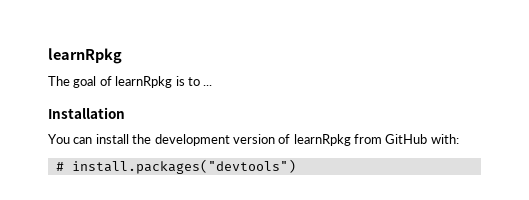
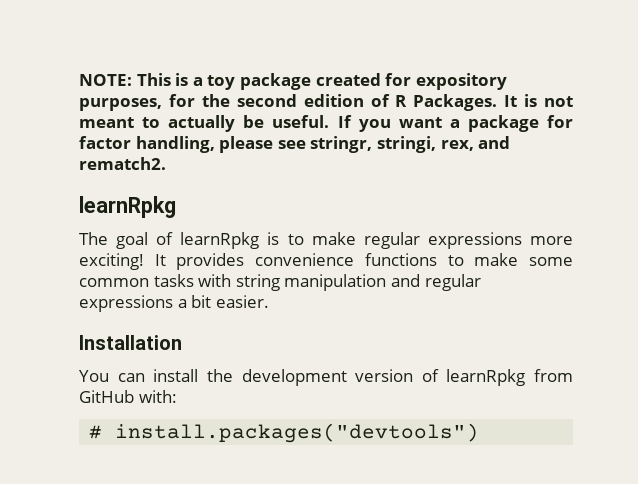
+ NOTE: This is a toy package created for expository purposes, for the second edition of R Packages. It is not meant to actually be useful. If you want a package for factor handling, please see stringr, stringi, rex, and rematch2.
- The goal of learnRpkg is to ...
+ The goal of learnRpkg is to make regular expressions more exciting! It provides convenience functions to make some common tasks with string manipulation and regular expressions a bit easier.

